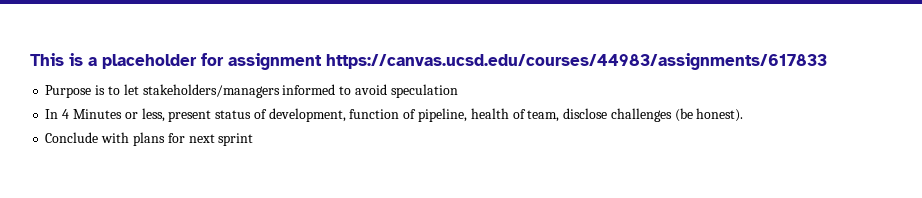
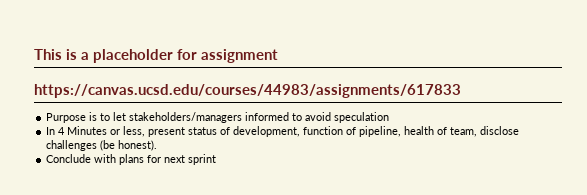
- This is a placeholder for assignment https://canvas.ucsd.edu/courses/44983/assignments/617833
+ This is a placeholder for assignment
+ https://canvas.ucsd.edu/courses/44983/assignments/617833

